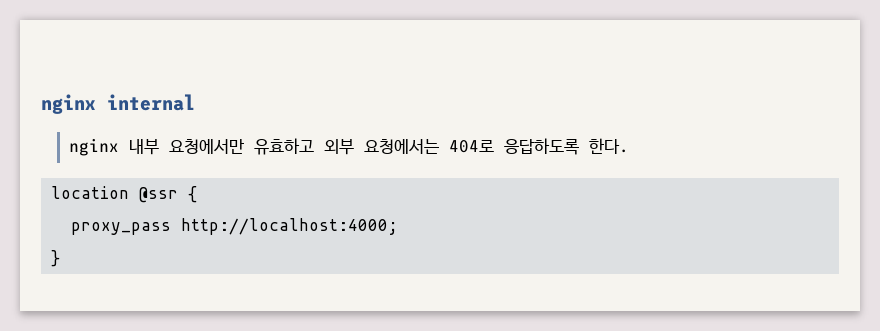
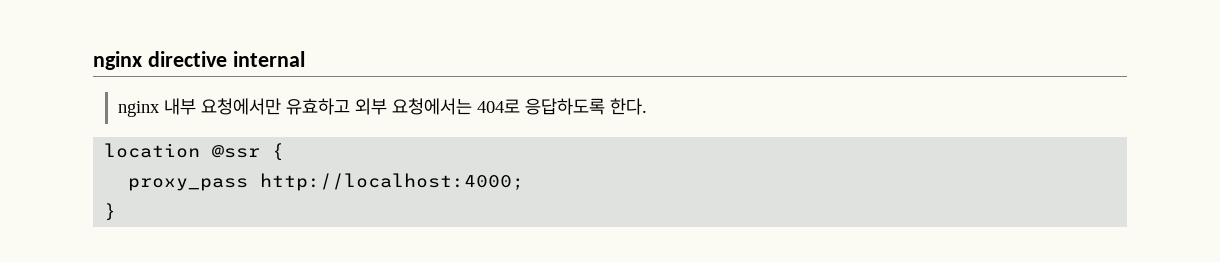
- nginx internal
+ nginx directive internal

